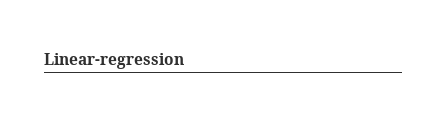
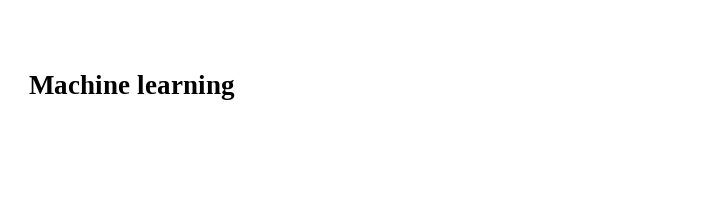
- Linear-regression
+ Machine learning

